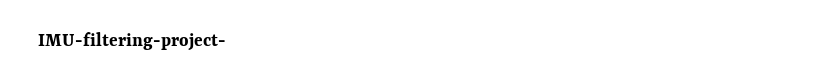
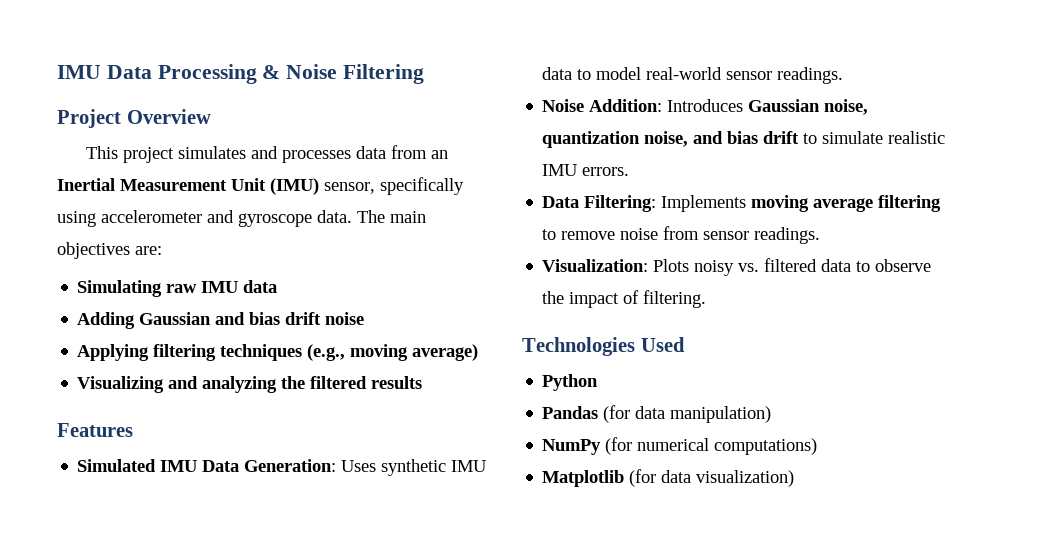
- IMU-filtering-project-
+ IMU Data Processing & Noise Filtering
+ Project Overview
+ This project simulates and processes data from an Inertial Measurement Unit (IMU) sensor, specifically using accelerometer and gyroscope data. The main objectives are:
+ Simulating raw IMU data
+ Adding Gaussian and bias drift noise
+ Applying filtering techniques (e.g., moving average)
+ Visualizing and analyzing the filtered results
+ Features
+ Simulated IMU Data Generation: Uses synthetic IMU data to model real-world sensor readings.
+ Noise Addition: Introduces Gaussian noise, quantization noise, and bias drift to simulate realistic IMU errors.
+ Data Filtering: Implements moving average filtering to remove noise from sensor readings.
+ Visualization: Plots noisy vs. filtered data to observe the impact of filtering.
+ Technologies Used
+ Python
+ Pandas (for data manipulation)
+ NumPy (for numerical computations)
+ Matplotlib (for data visualization)

